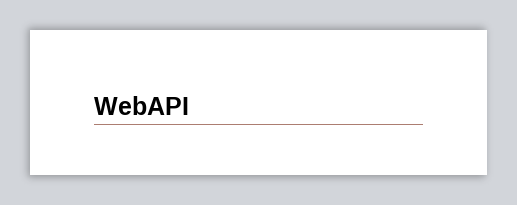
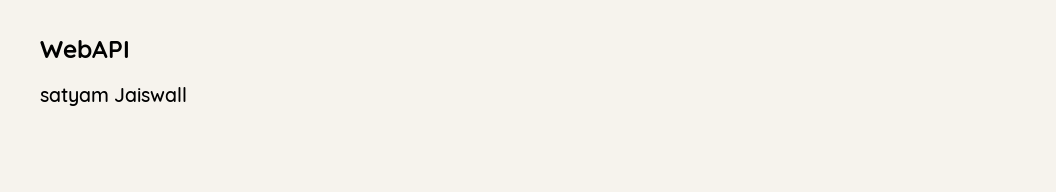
+ satyam Jaiswall

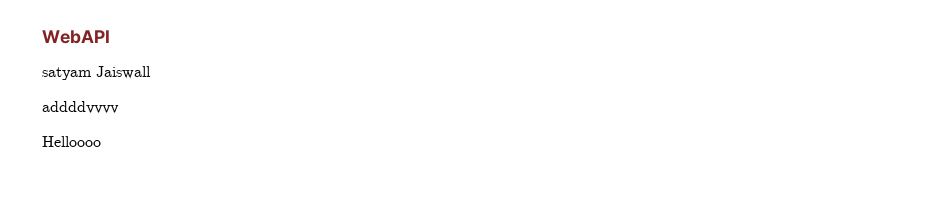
+ addddvvvv
+ Helloooo

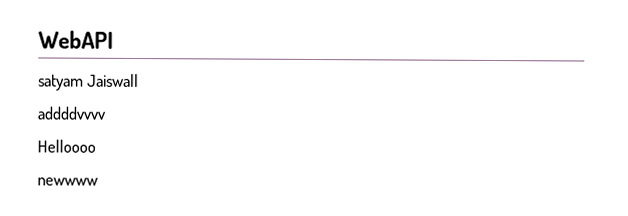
+ newwww

